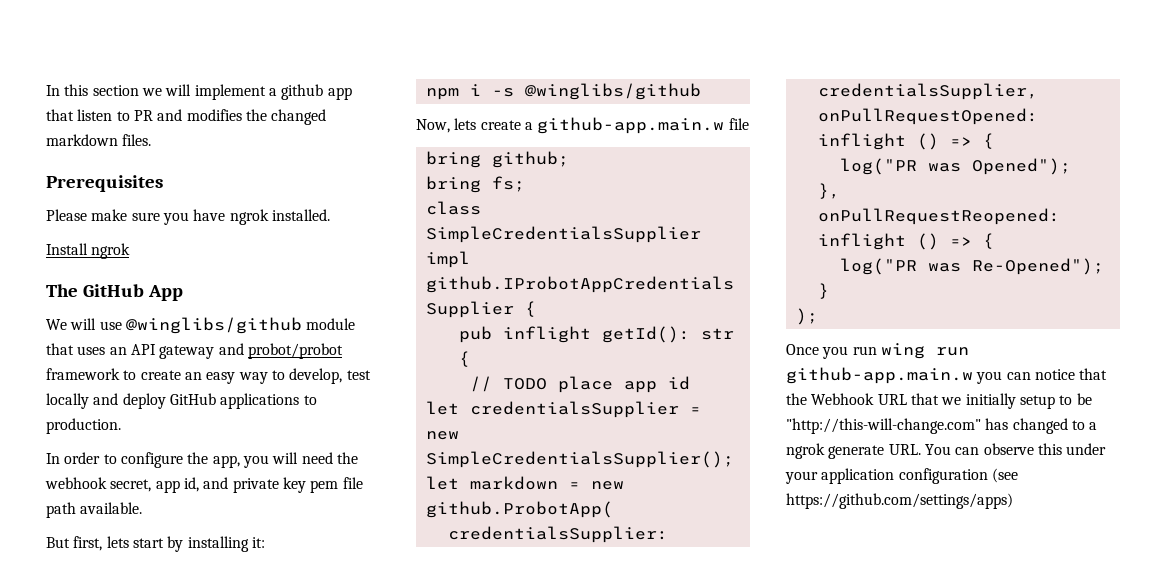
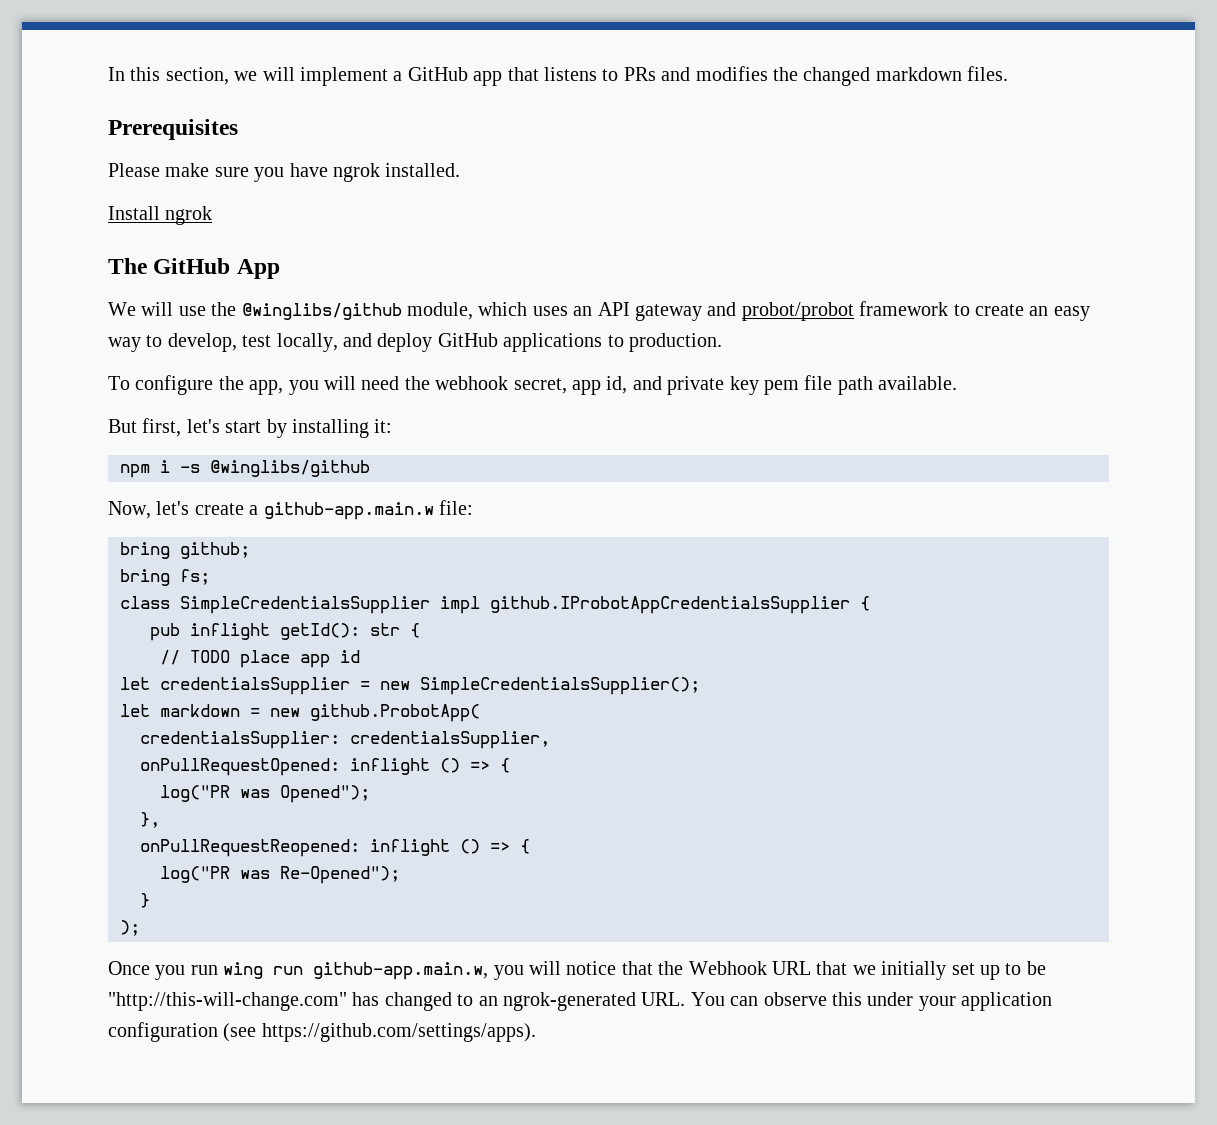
- In this section we will implement a github app that listen to PR and modifies the changed markdown files.
+ In this section, we will implement a GitHub app that listens to PRs and modifies the changed markdown files.
- We will use @winglibs/github module that uses an API gateway and probot/probot framework to create an easy way to develop, test locally and deploy GitHub applications to production.
+ We will use the @winglibs/github module, which uses an API gateway and probot/probot framework to create an easy way to develop, test locally, and deploy GitHub applications to production.
- In order to configure the app, you will need the webhook secret, app id, and private key pem file path available.
+ To configure the app, you will need the webhook secret, app id, and private key pem file path available.
- But first, lets start by installing it:
+ But first, let's start by installing it:
- Now, lets create a github-app.main.w file
+ Now, let's create a github-app.main.w file:
- Once you run wing run github-app.main.w you can notice that the Webhook URL that we initially setup to be "http://this-will-change.com" has changed to a ngrok generate URL. You can observe this under your application configuration (see https://github.com/settings/apps)
+ Once you run wing run github-app.main.w, you will notice that the Webhook URL that we initially set up to be "http://this-will-change.com" has changed to an ngrok-generated URL. You can observe this under your application configuration (see https://github.com/settings/apps).

